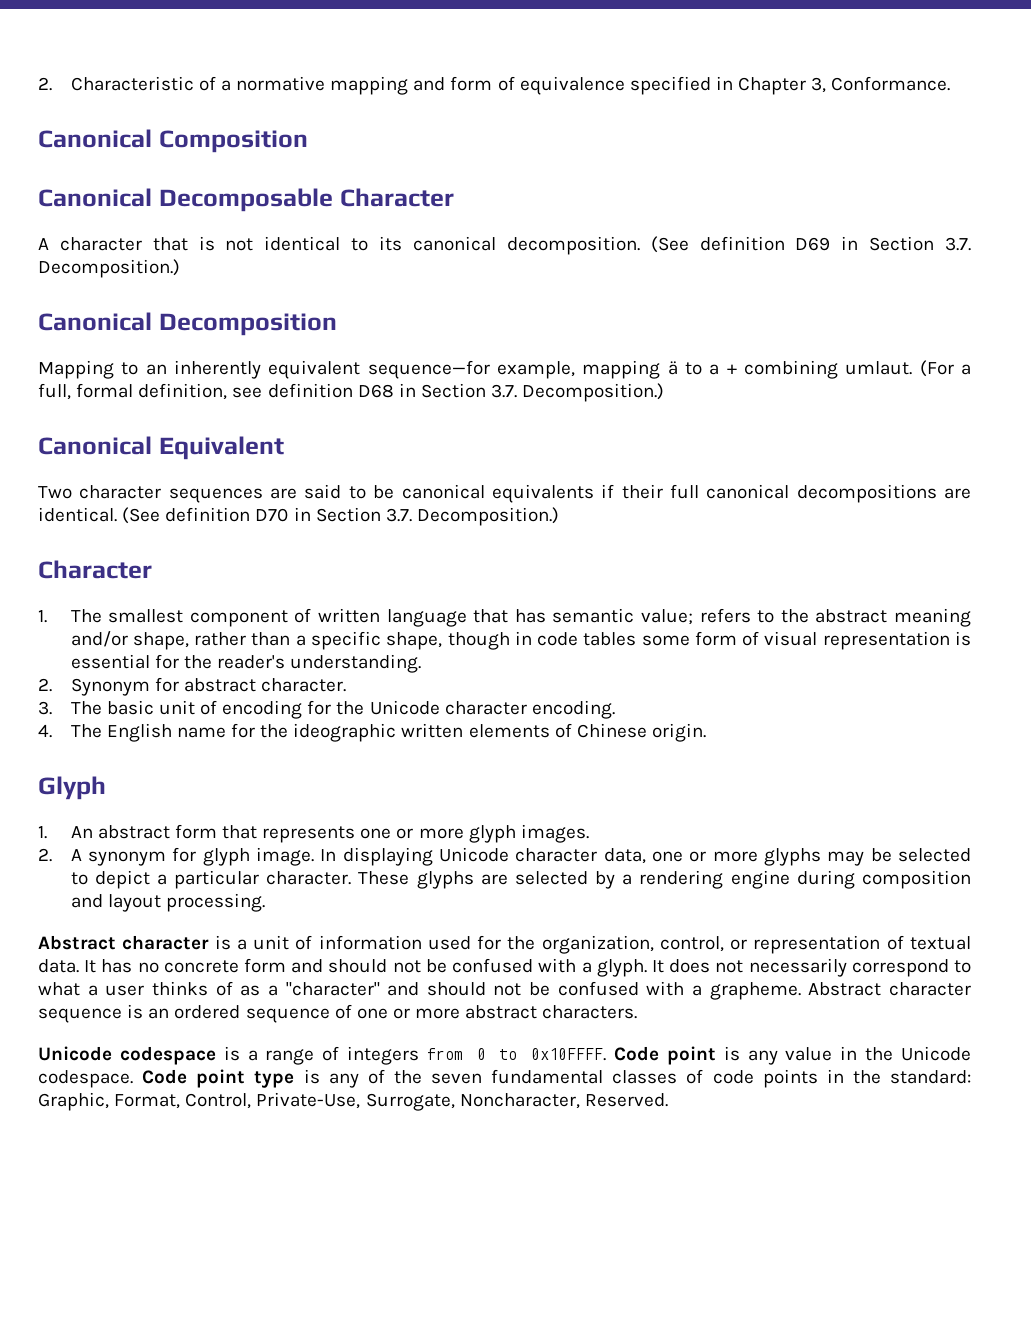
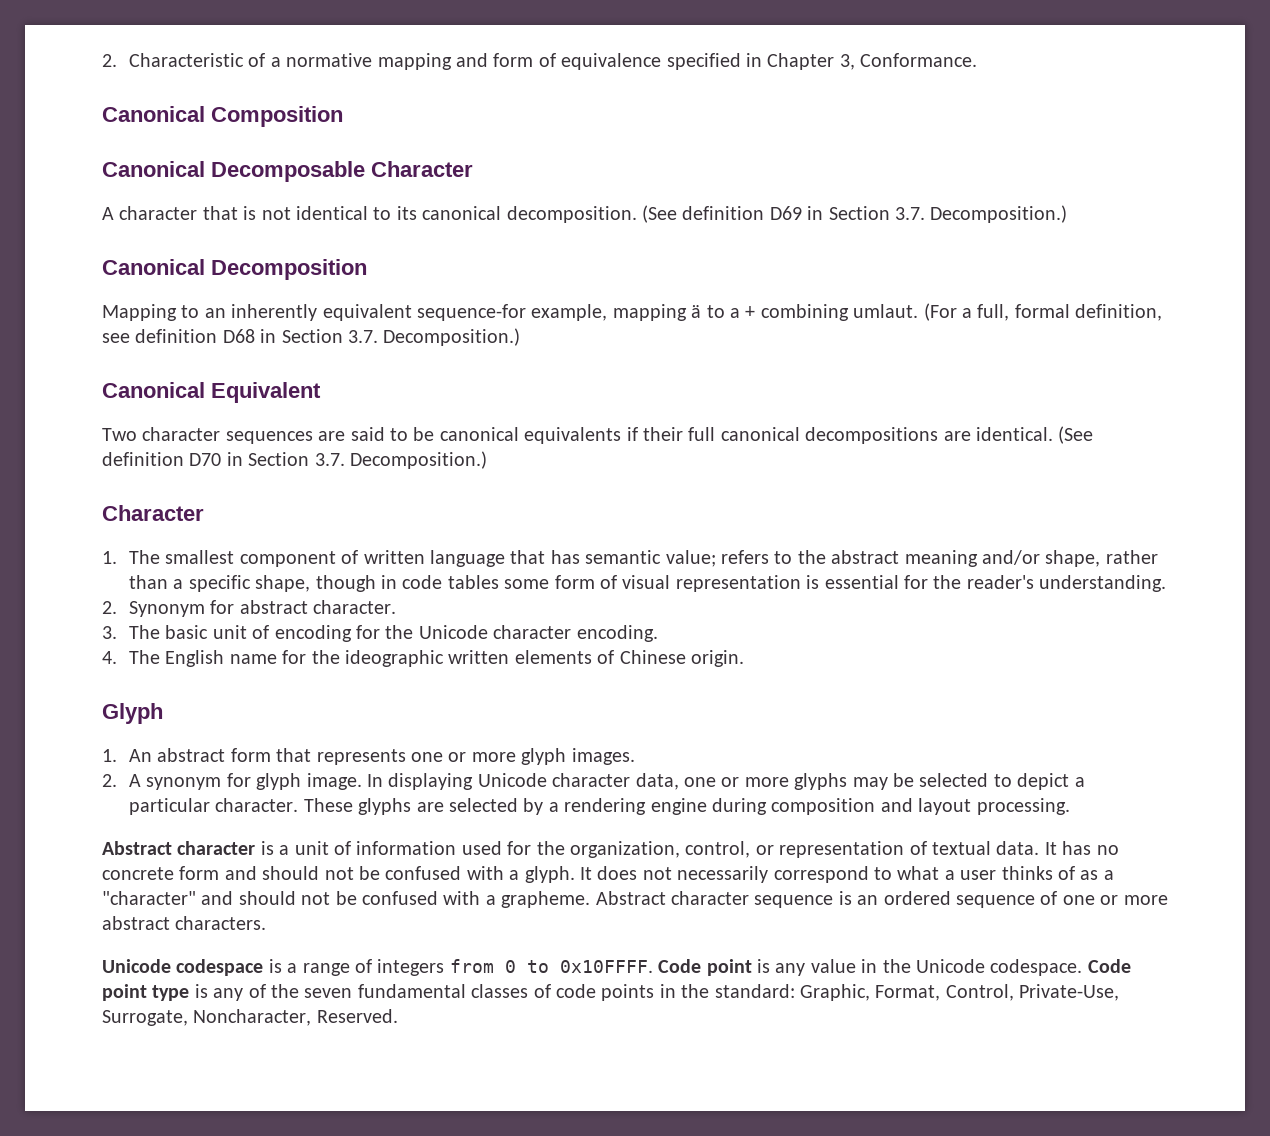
- Mapping to an inherently equivalent sequence—for example, mapping ä to a + combining umlaut.
+ Mapping to an inherently equivalent sequence-for example, mapping ä to a + combining umlaut.

